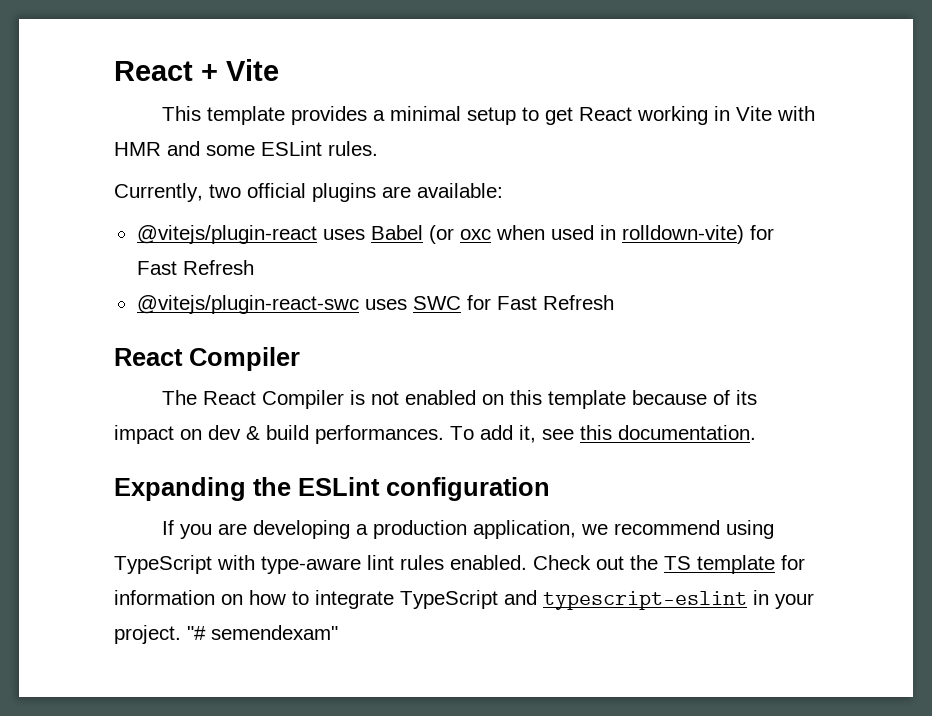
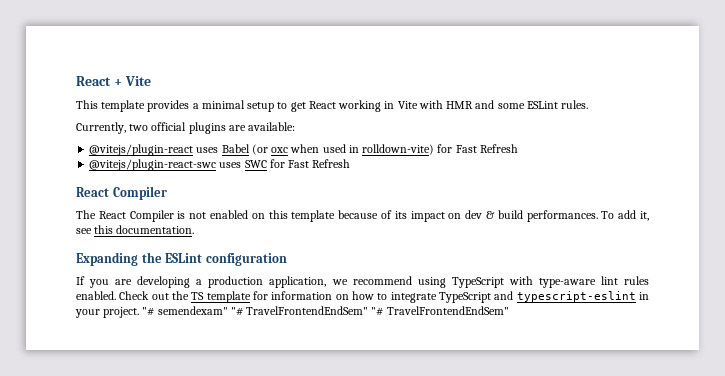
- "# semendexam"
+ "# semendexam" "# TravelFrontendEndSem" "# TravelFrontendEndSem"

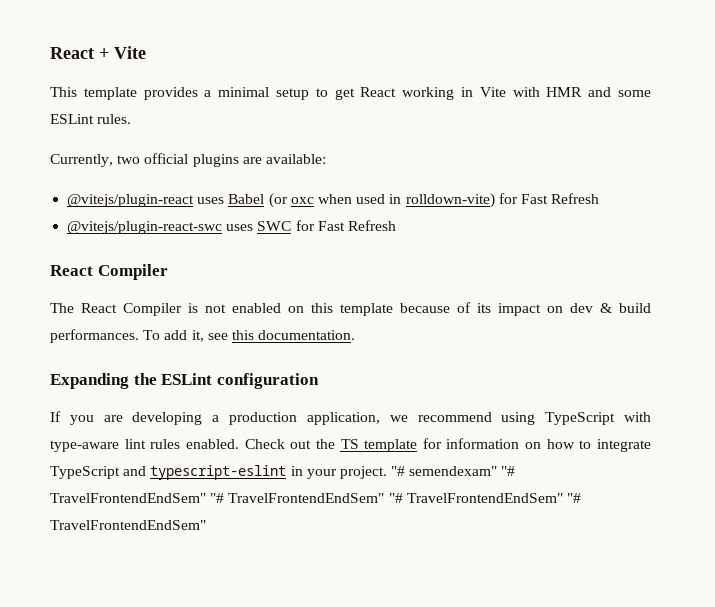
- "# semendexam" "# TravelFrontendEndSem" "# TravelFrontendEndSem"
+ "# semendexam" "# TravelFrontendEndSem" "# TravelFrontendEndSem" "# TravelFrontendEndSem" "# TravelFrontendEndSem"

